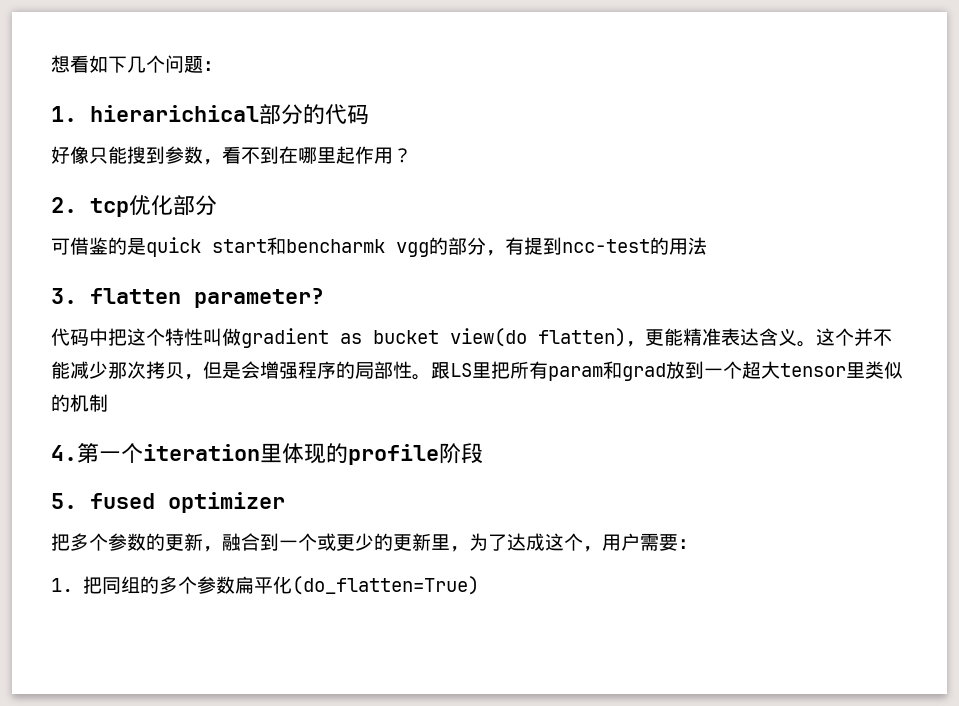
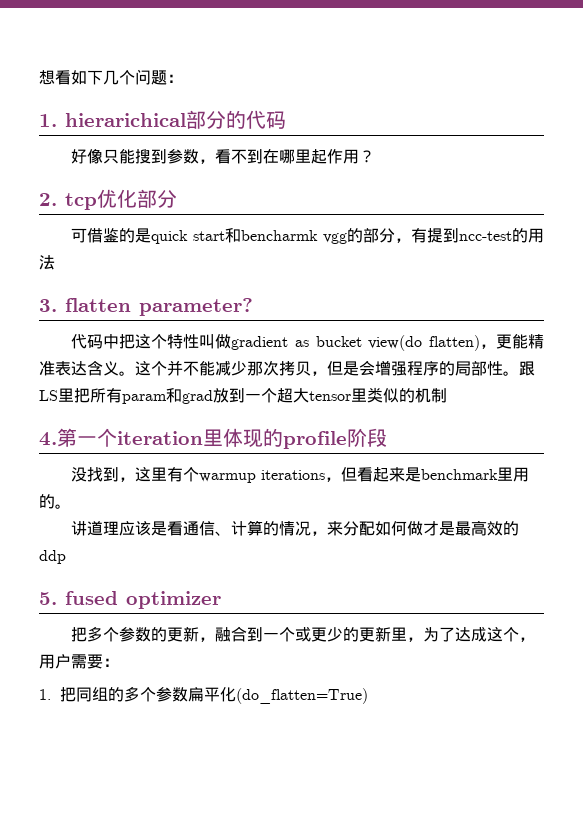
+ 没找到，这里有个warmup iterations，但看起来是benchmark里用的。
+ 讲道理应该是看通信、计算的情况，来分配如何做才是最高效的ddp

